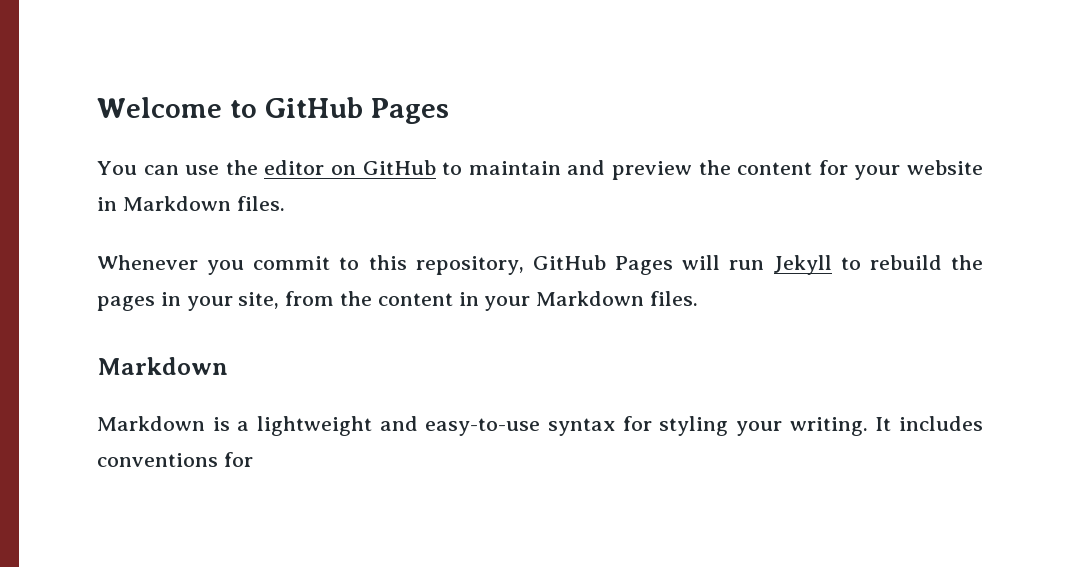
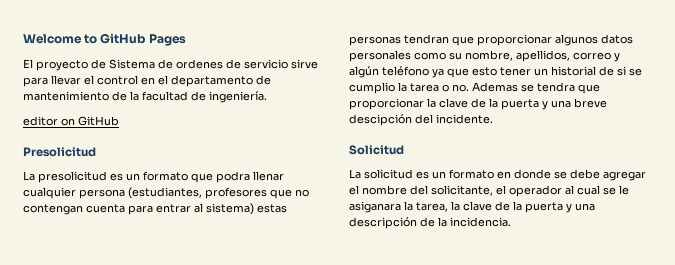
- You can use the editor on GitHub to maintain and preview the content for your website in Markdown files.
- Whenever you commit to this repository, GitHub Pages will run Jekyll to rebuild the pages in your site, from the content in your Markdown files.
- Markdown
- Markdown is a lightweight and easy-to-use syntax for styling your writing. It includes conventions for
+ El proyecto de Sistema de ordenes de servicio sirve para llevar el control en el departamento de mantenimiento de la facultad de ingeniería.
+ editor on GitHub
+ Presolicitud
+ La presolicitud es un formato que podra llenar cualquier persona (estudiantes, profesores que no contengan cuenta para entrar al sistema) estas personas tendran que proporcionar algunos datos personales como su nombre, apellidos, correo y algún teléfono ya que esto tener un historial de si se cumplio la tarea o no. Ademas se tendra que proporcionar la clave de la puerta y una breve descipción del incidente.
+ Solicitud
+ La solicitud es un formato en donde se debe agregar el nombre del solicitante, el operador al cual se le asiganara la tarea, la clave de la puerta y una descripción de la incidencia.

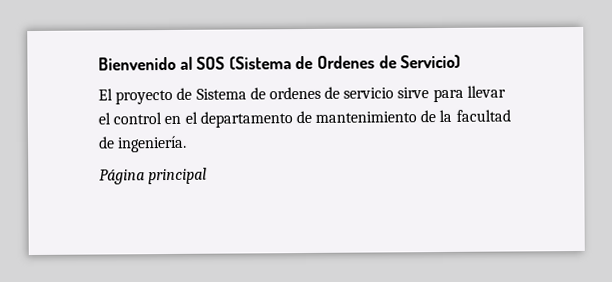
- Welcome to GitHub Pages
+ Bienvenido al SOS (Sistema de Ordenes de Servicio)
- editor on GitHub
- Presolicitud
- La presolicitud es un formato que podra llenar cualquier persona (estudiantes, profesores que no contengan cuenta para entrar al sistema) estas personas tendran que proporcionar algunos datos personales como su nombre, apellidos, correo y algún teléfono ya que esto tener un historial de si se cumplio la tarea o no. Ademas se tendra que proporcionar la clave de la puerta y una breve descipción del incidente.
- Solicitud
- La solicitud es un formato en donde se debe agregar el nombre del solicitante, el operador al cual se le asiganara la tarea, la clave de la puerta y una descripción de la incidencia.
+ Página principal

